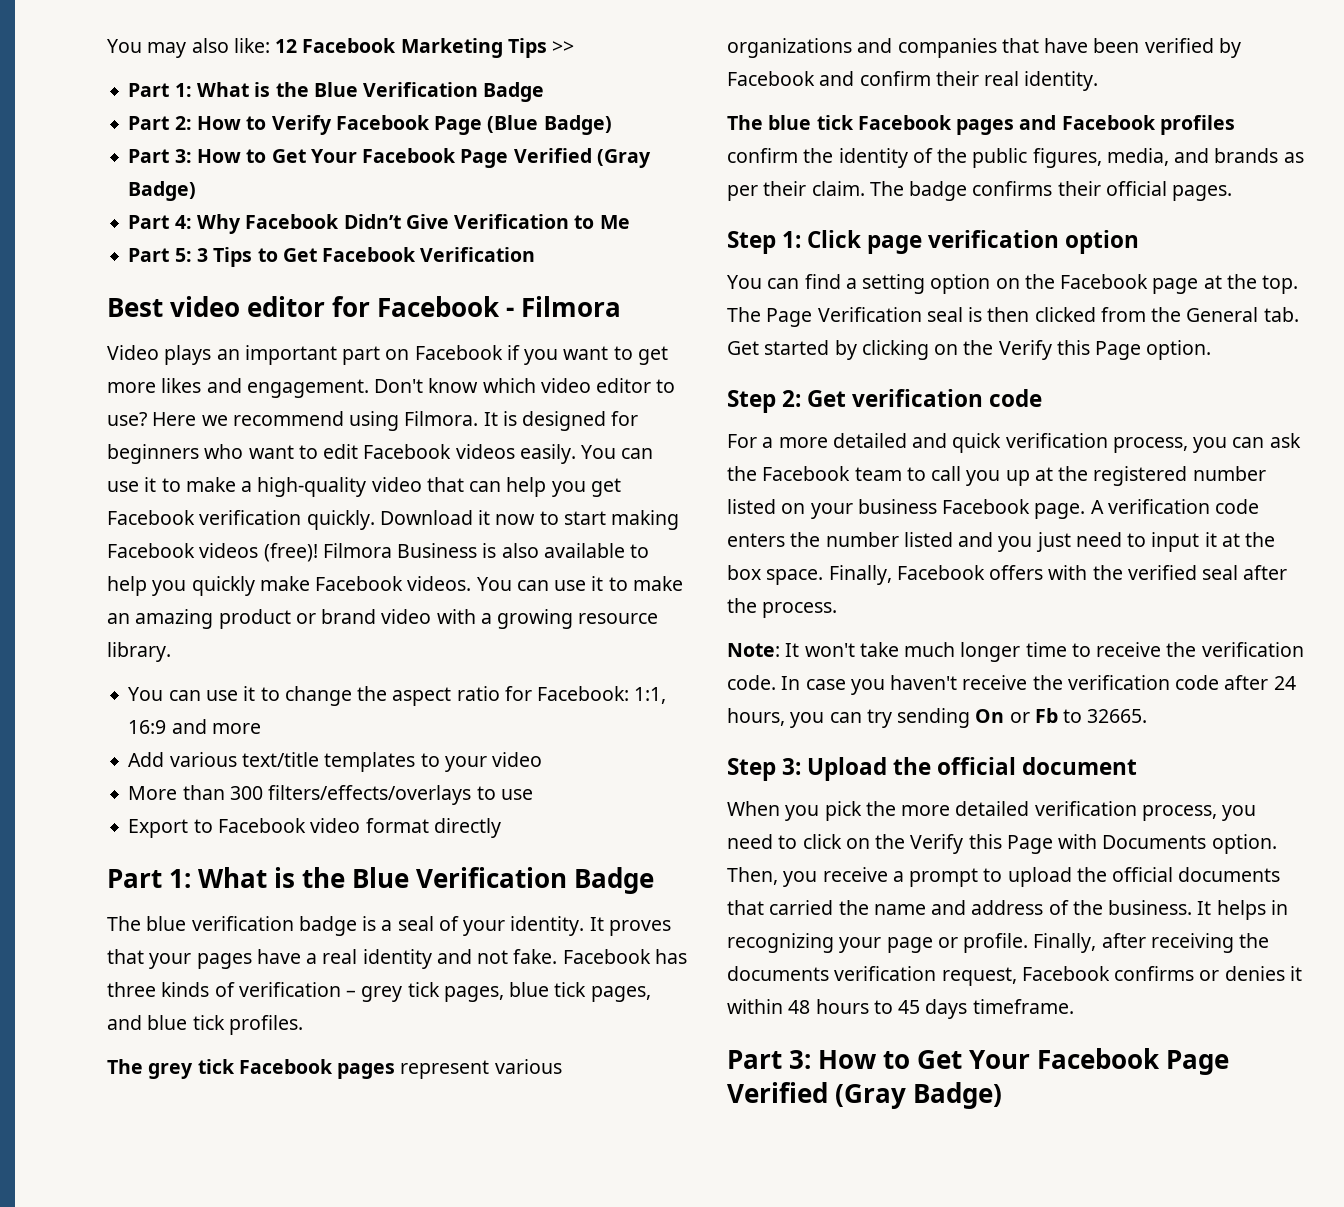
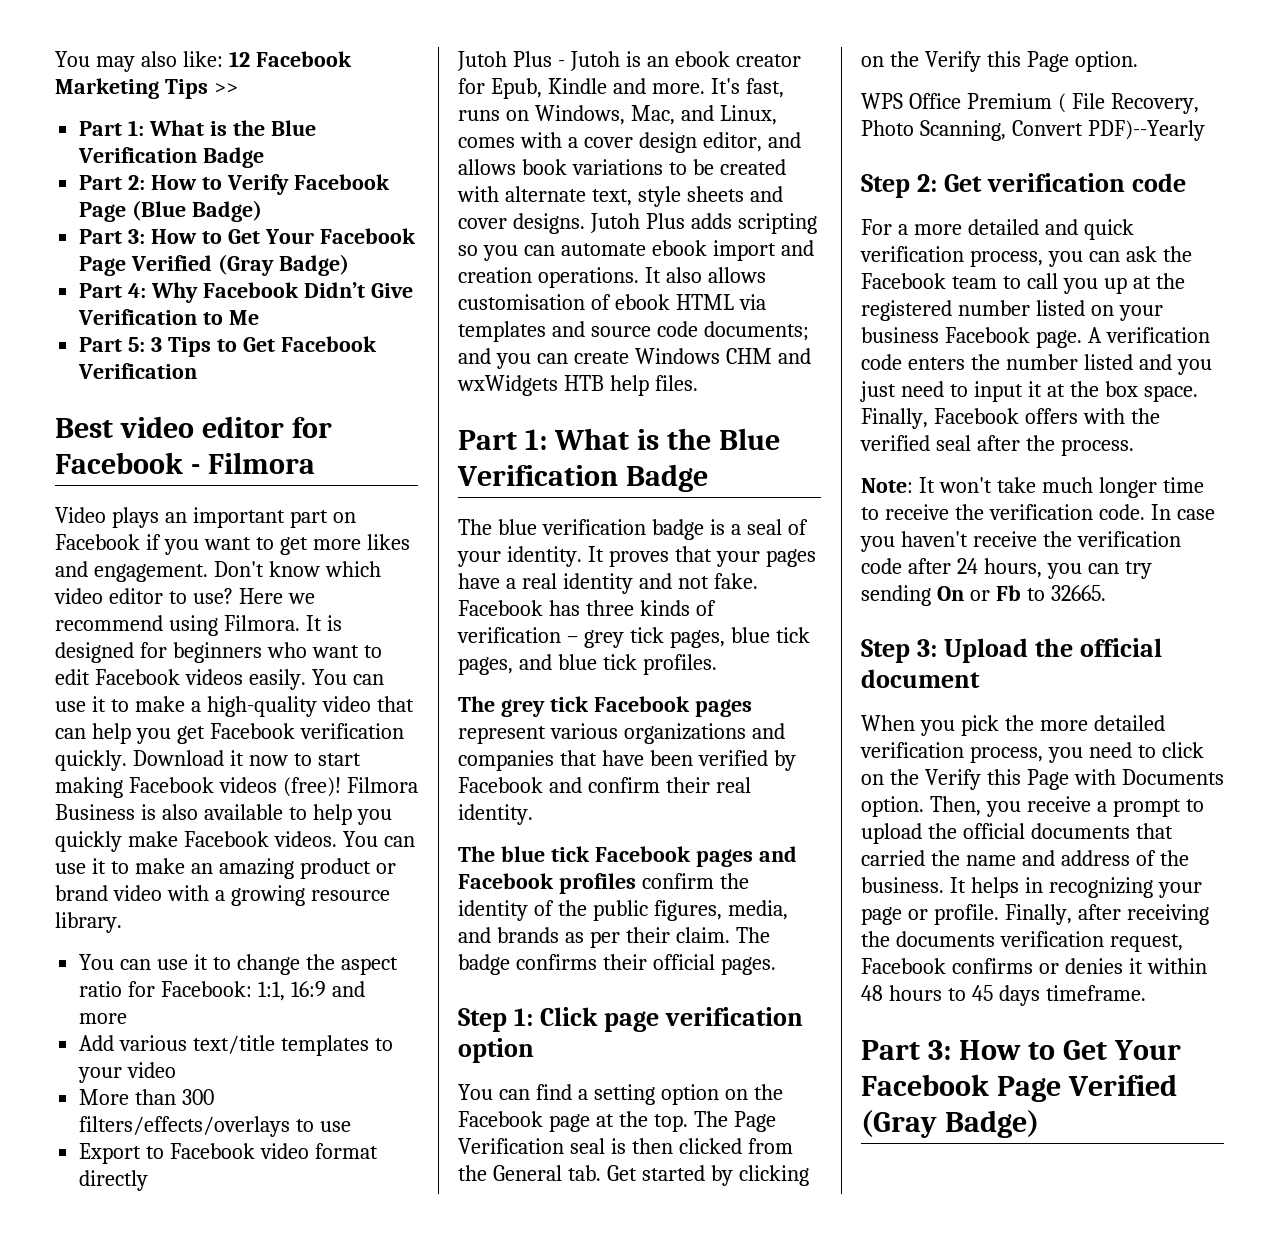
+ Jutoh Plus - Jutoh is an ebook creator for Epub, Kindle and more. It's fast, runs on Windows, Mac, and Linux, comes with a cover design editor, and allows book variations to be created with alternate text, style sheets and cover designs. Jutoh Plus adds scripting so you can automate ebook import and creation operations. It also allows customisation of ebook HTML via templates and source code documents; and you can create Windows CHM and wxWidgets HTB help files.
+ WPS Office Premium ( File Recovery, Photo Scanning, Convert PDF)--Yearly

